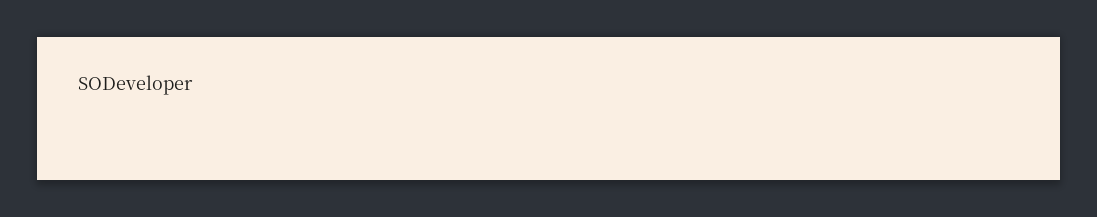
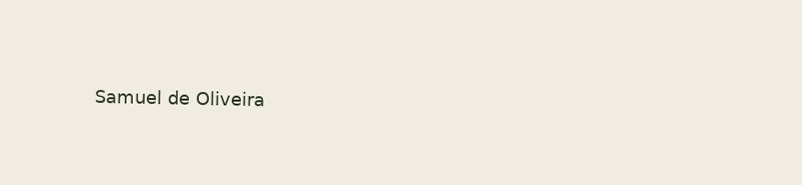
- SODeveloper
+ Samuel de Oliveira

